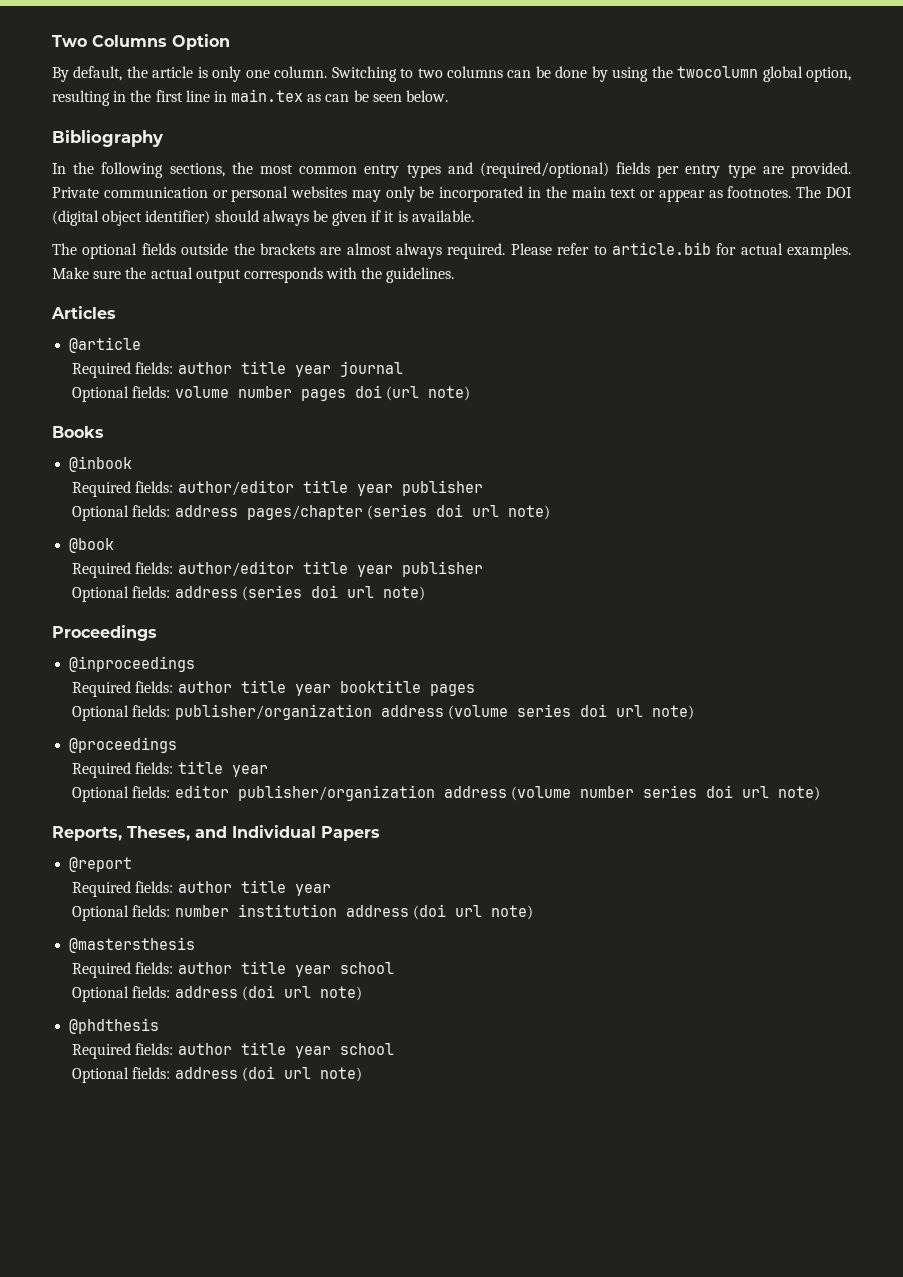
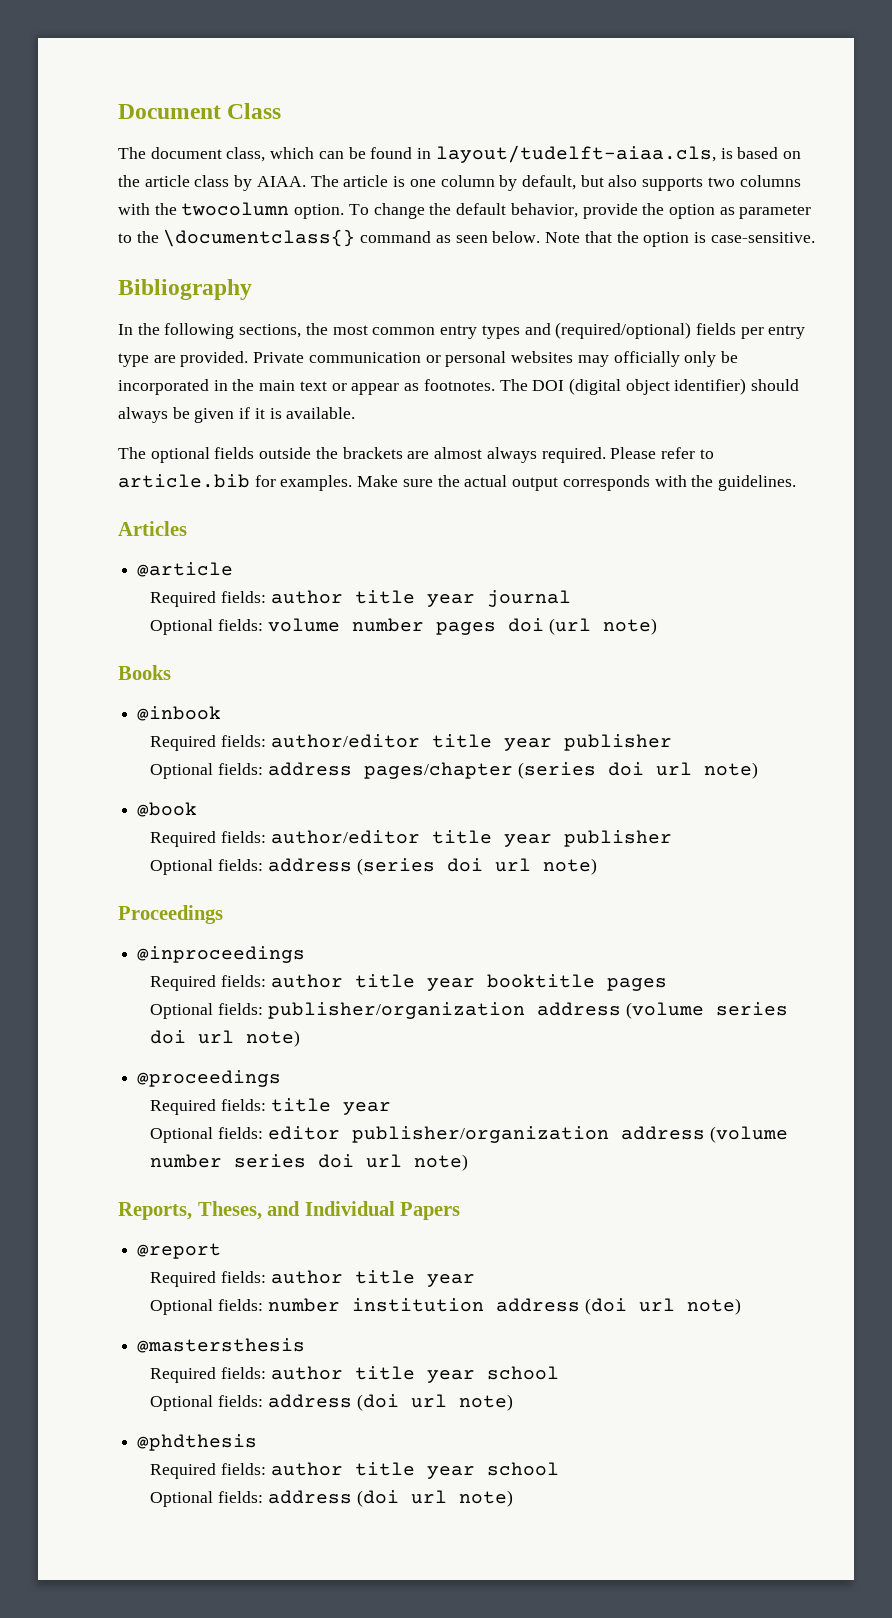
- Two Columns Option
- By default, the article is only one column. Switching to two columns can be done by using the twocolumn global option, resulting in the first line in main.tex as can be seen below.
+ Document Class
+ The document class, which can be found in layout/tudelft-aiaa.cls, is based on the article class by AIAA. The article is one column by default, but also supports two columns with the twocolumn option. To change the default behavior, provide the option as parameter to the \documentclass{} command as seen below. Note that the option is case-sensitive.
- Private communication or personal websites may only be incorporated in the main text or appear as footnotes.
+ Private communication or personal websites may officially only be incorporated in the main text or appear as footnotes.
- Please refer to article.bib for actual examples.
+ Please refer to article.bib for examples.

